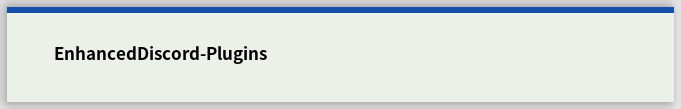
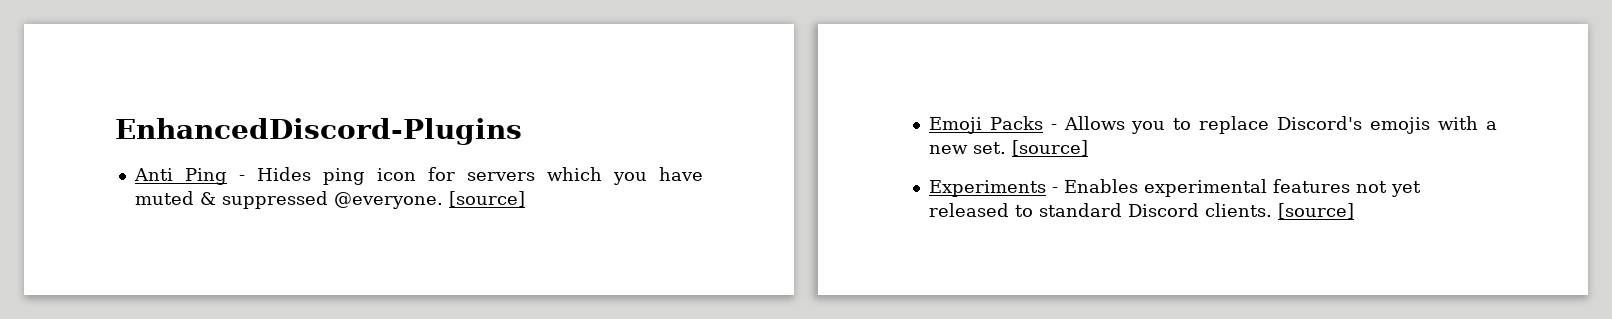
+ Anti Ping - Hides ping icon for servers which you have muted & suppressed @everyone. [source]
+ Emoji Packs - Allows you to replace Discord's emojis with a new set. [source]
+ Experiments - Enables experimental features not yet released to standard Discord clients. [source]

